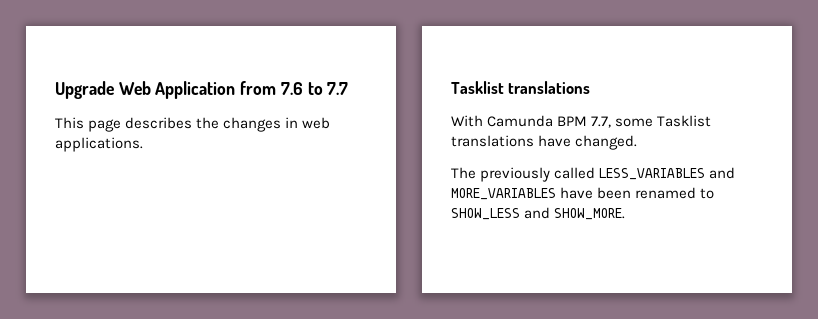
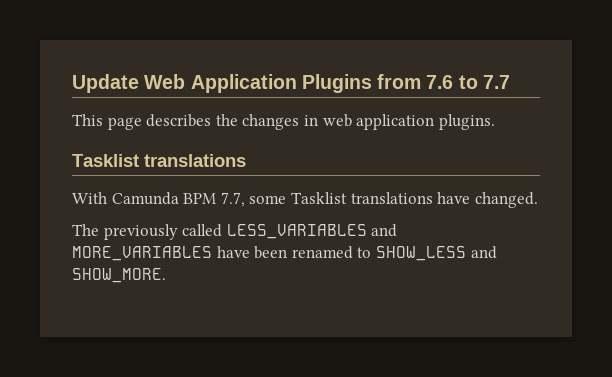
- Upgrade Web Application from 7.6 to 7.7
+ Update Web Application Plugins from 7.6 to 7.7
- This page describes the changes in web applications.
+ This page describes the changes in web application plugins.

